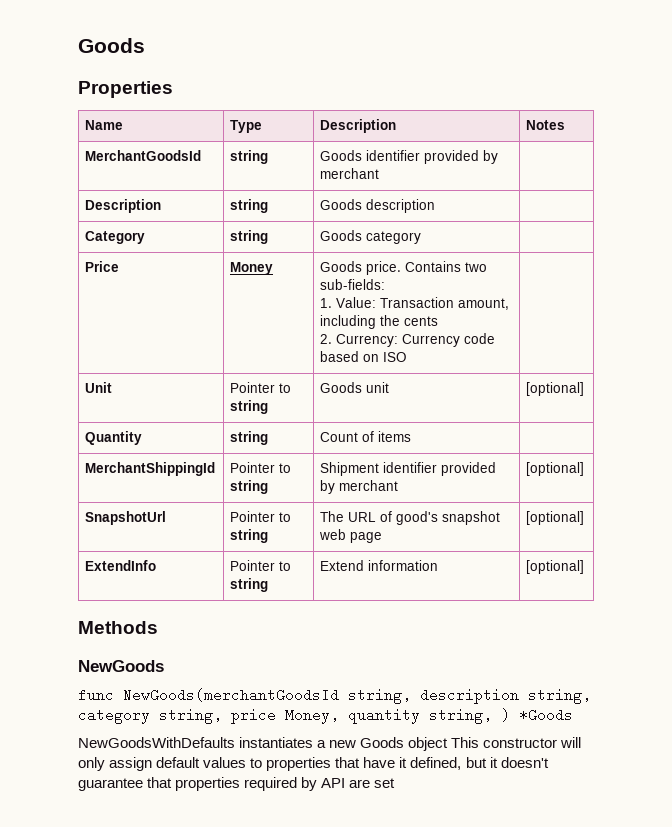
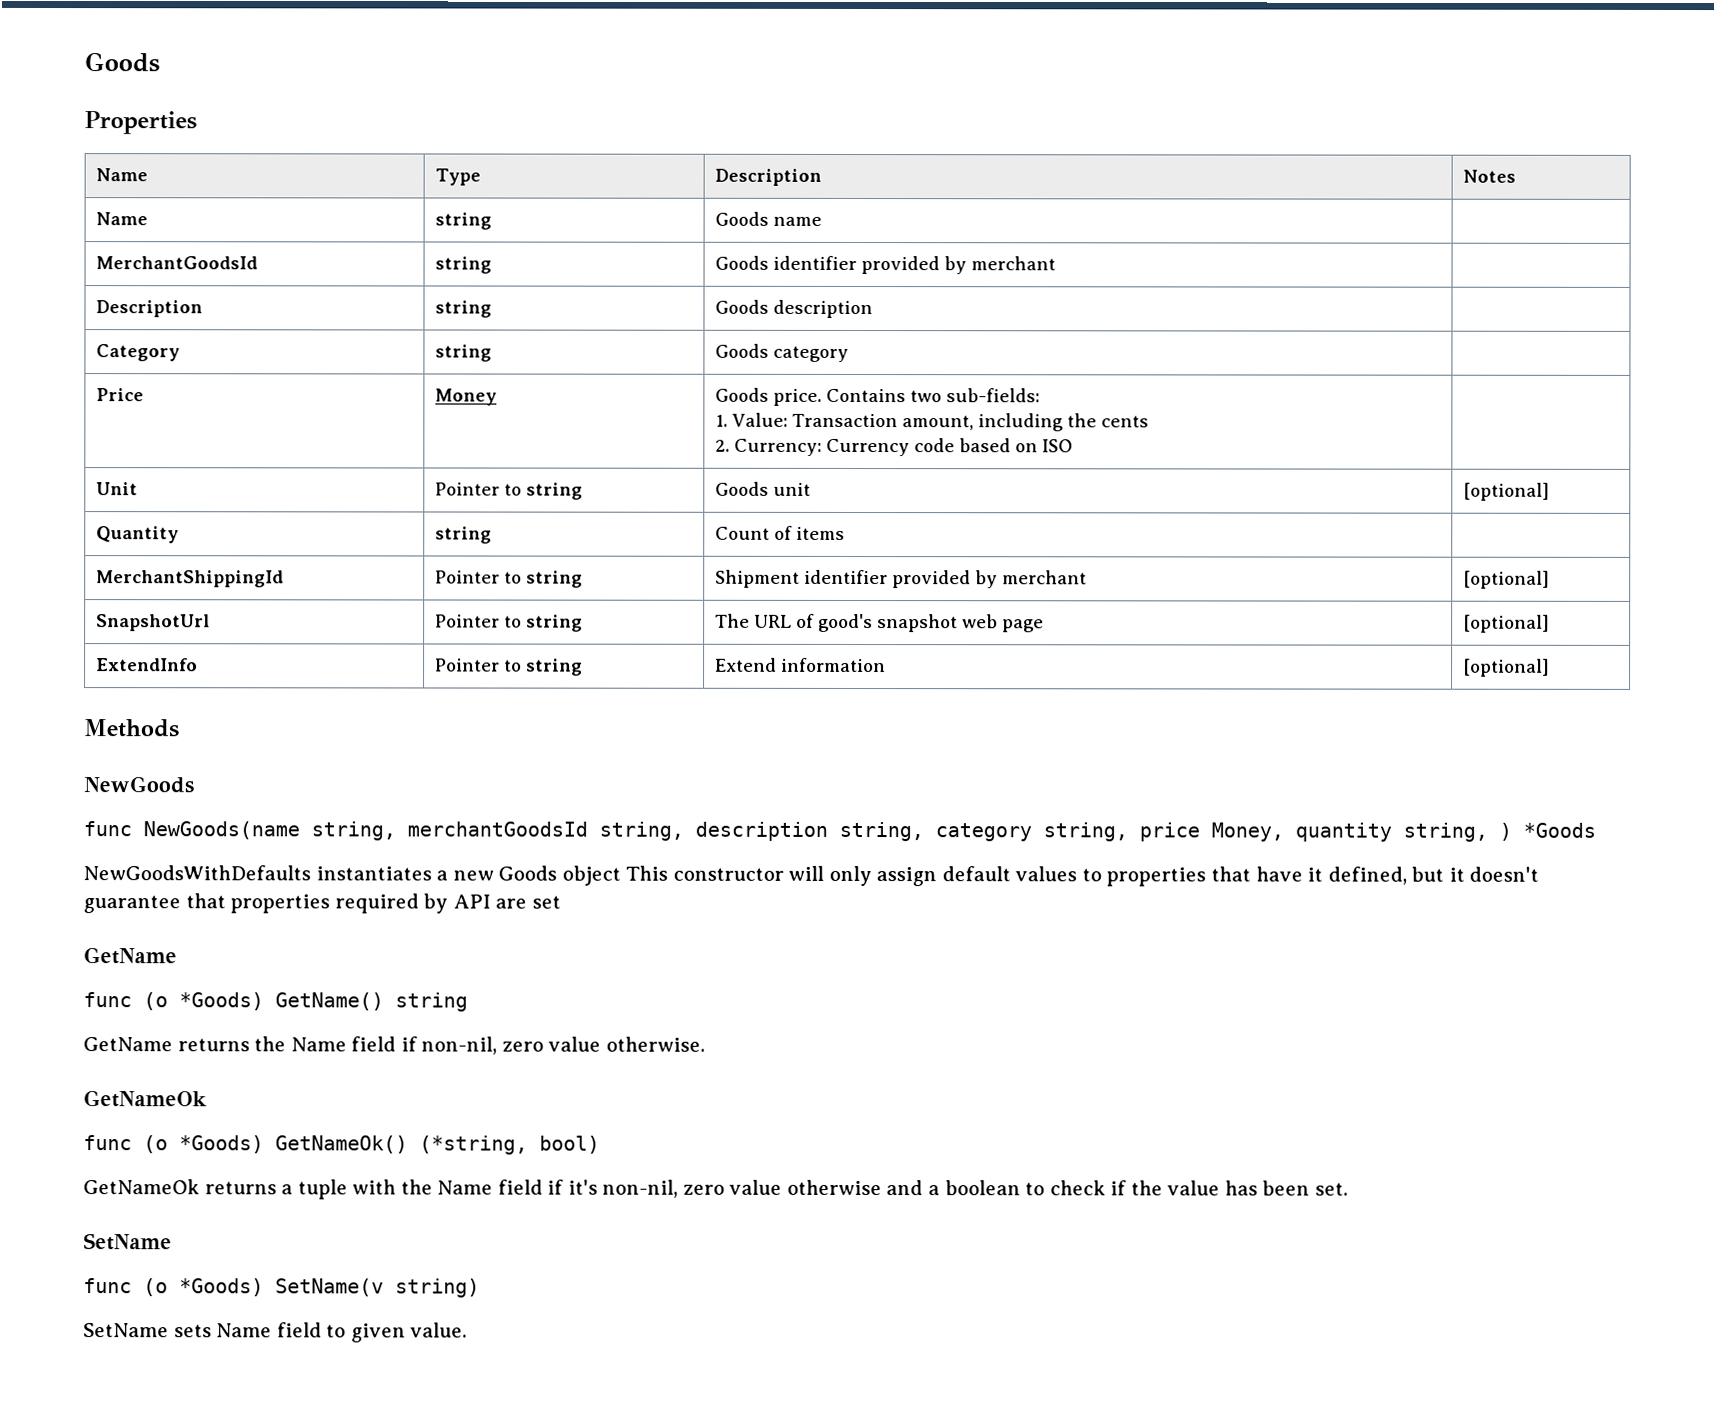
+ Name | string | Goods name |
- func NewGoods(merchantGoodsId string, description string, category string, price Money, quantity string, ) *Goods
+ func NewGoods(name string, merchantGoodsId string, description string, category string, price Money, quantity string, ) *Goods
  NewGoodsWithDefaults instantiates a new Goods object This constructor will only assign default values to properties that have it defined, but it doesn't guarantee that properties required by API are set
+ GetName
+ func (o *Goods) GetName() string
+ GetName returns the Name field if non-nil, zero value otherwise.
+ GetNameOk
+ func (o *Goods) GetNameOk() (*string, bool)
+ GetNameOk returns a tuple with the Name field if it's non-nil, zero value otherwise and a boolean to check if the value has been set.
+ SetName
+ func (o *Goods) SetName(v string)
+ SetName sets Name field to given value.

